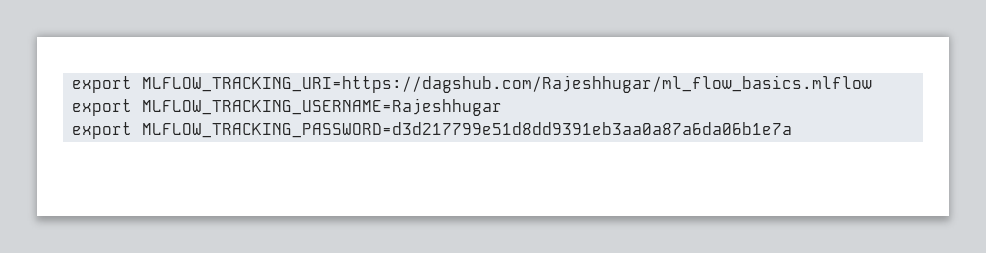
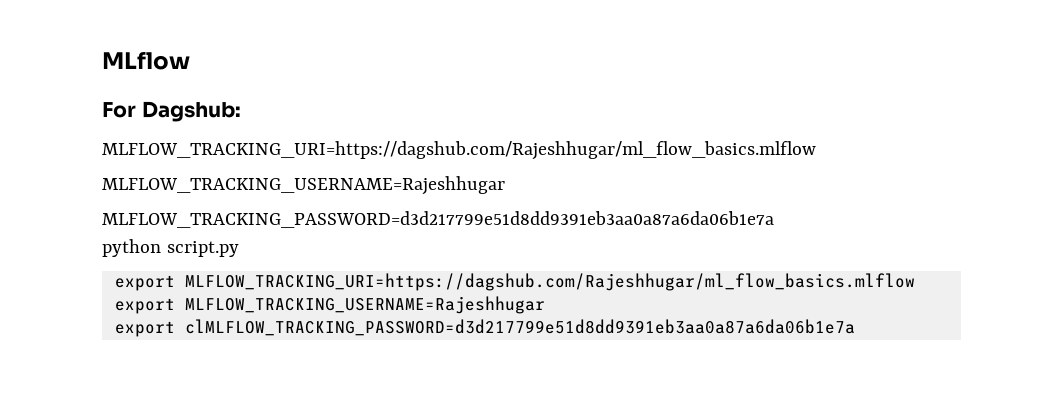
+ MLflow
+ For Dagshub:
+ MLFLOW_TRACKING_URI=https://dagshub.com/Rajeshhugar/ml_flow_basics.mlflow
+ MLFLOW_TRACKING_USERNAME=Rajeshhugar
+ MLFLOW_TRACKING_PASSWORD=d3d217799e51d8dd9391eb3aa0a87a6da06b1e7a
+ python script.py
- export MLFLOW_TRACKING_PASSWORD=d3d217799e51d8dd9391eb3aa0a87a6da06b1e7a
+ export clMLFLOW_TRACKING_PASSWORD=d3d217799e51d8dd9391eb3aa0a87a6da06b1e7a

